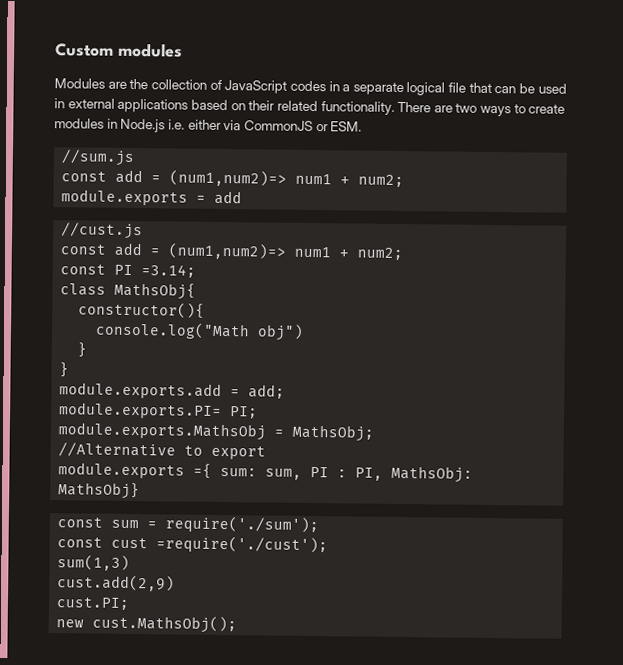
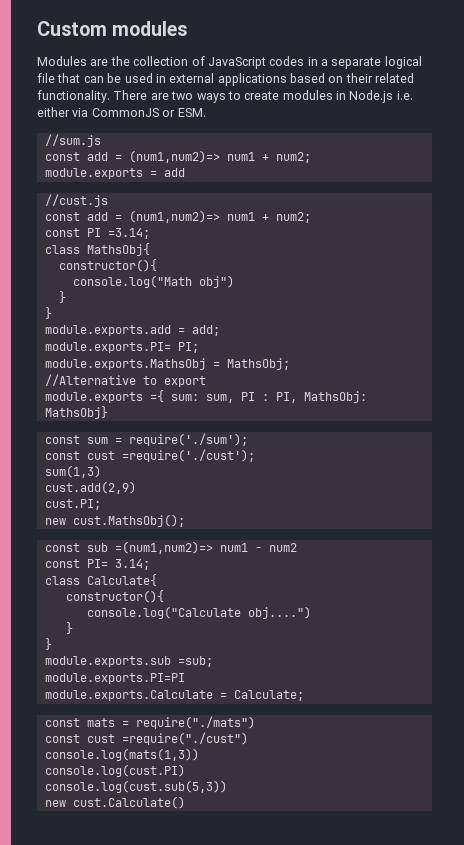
+ const sub =(num1,num2)=> num1 - num2
+ const PI= 3.14;
+ class Calculate{
+ constructor(){
+ console.log("Calculate obj....")
+ }
+ }
+ module.exports.sub =sub;
+ module.exports.PI=PI
+ module.exports.Calculate = Calculate;
+ const mats = require("./mats")
+ const cust =require("./cust")
+ console.log(mats(1,3))
+ console.log(cust.PI)
+ console.log(cust.sub(5,3))
+ new cust.Calculate()

